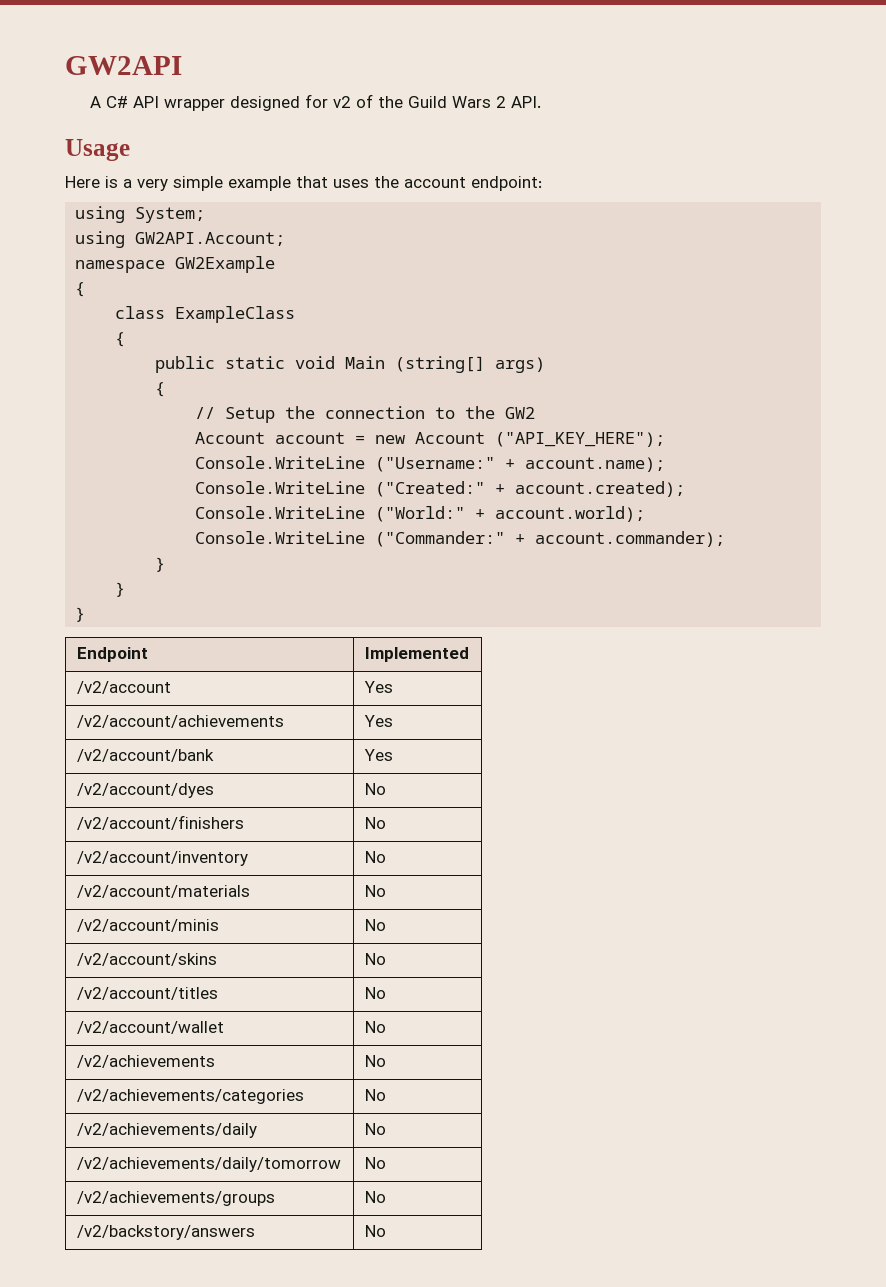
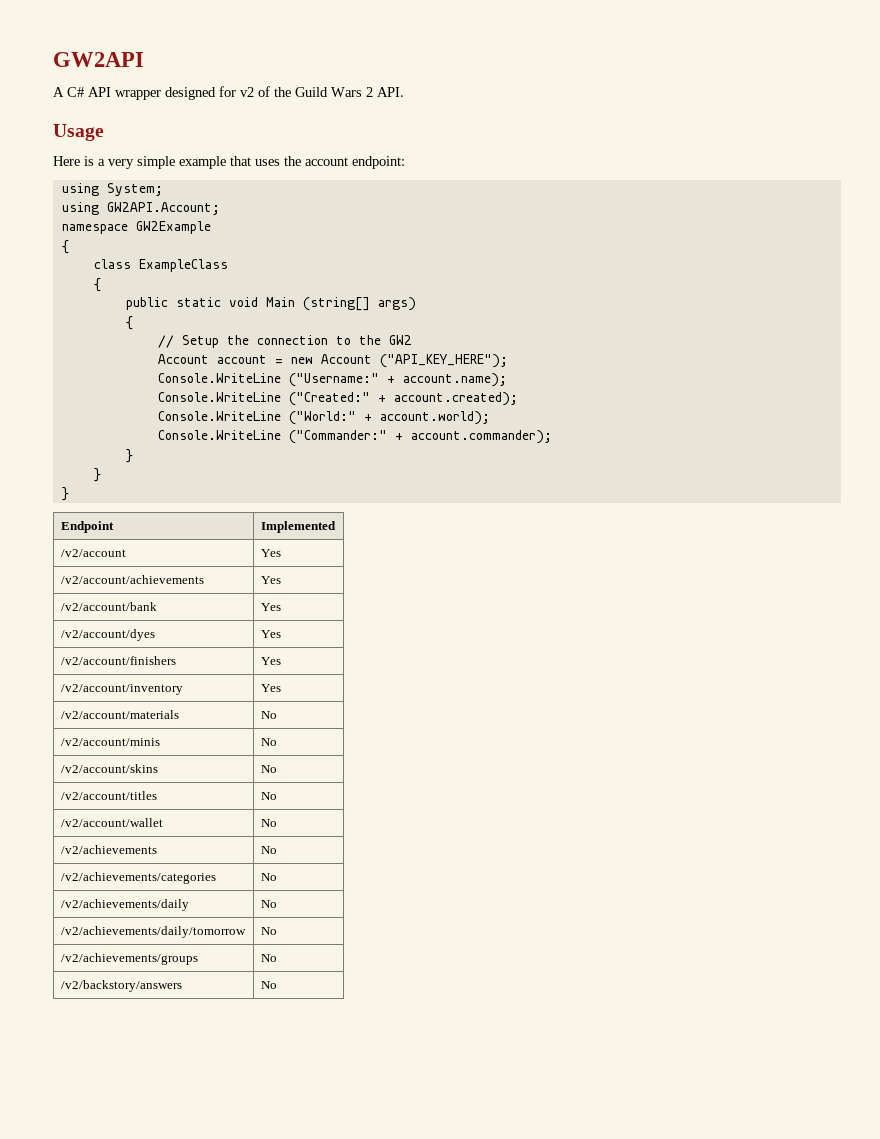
- /v2/account/dyes | No
+ /v2/account/dyes | Yes
- /v2/account/finishers | No
+ /v2/account/finishers | Yes
- /v2/account/inventory | No
+ /v2/account/inventory | Yes

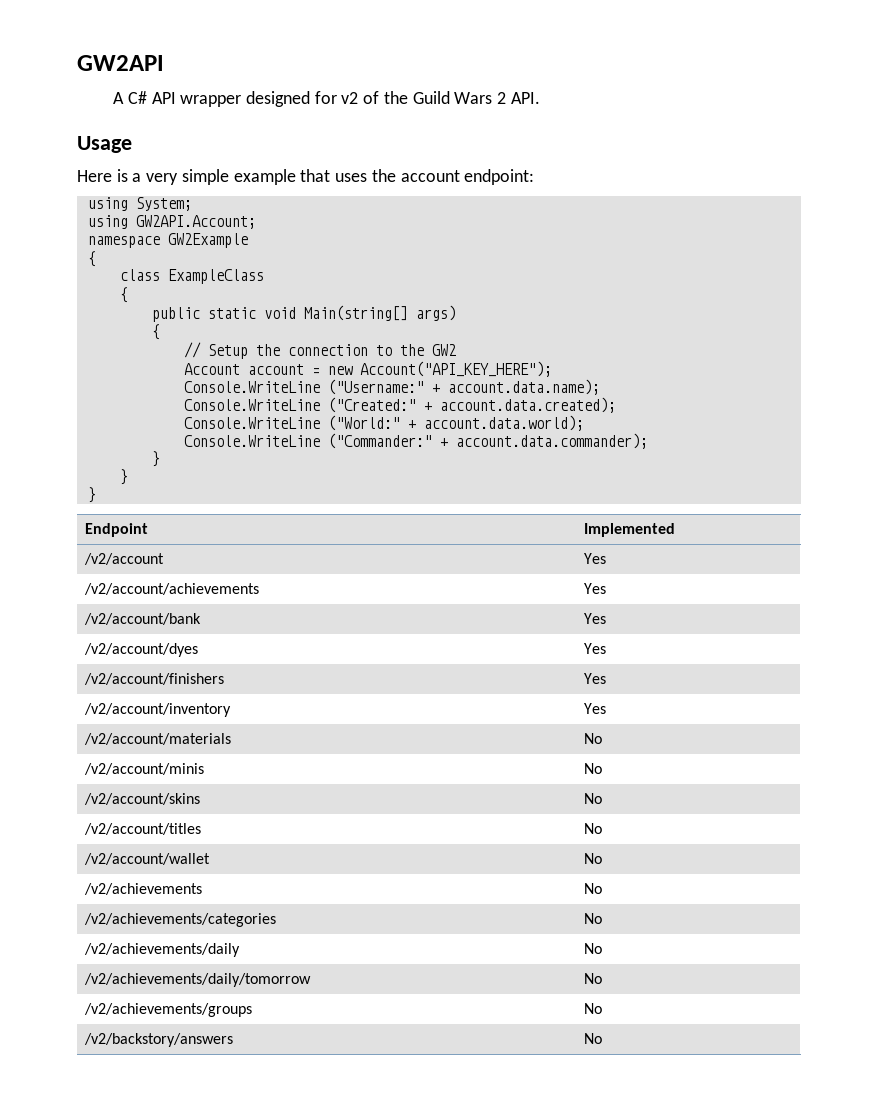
- public static void Main (string[] args)
+ public static void Main(string[] args)
- Account account = new Account ("API_KEY_HERE");
+ Account account = new Account("API_KEY_HERE");
- Console.WriteLine ("Username:" + account.name);
+ Console.WriteLine ("Username:" + account.data.name);
- Console.WriteLine ("Created:" + account.created);
+ Console.WriteLine ("Created:" + account.data.created);
- Console.WriteLine ("World:" + account.world);
+ Console.WriteLine ("World:" + account.data.world);
- Console.WriteLine ("Commander:" + account.commander);
+ Console.WriteLine ("Commander:" + account.data.commander);

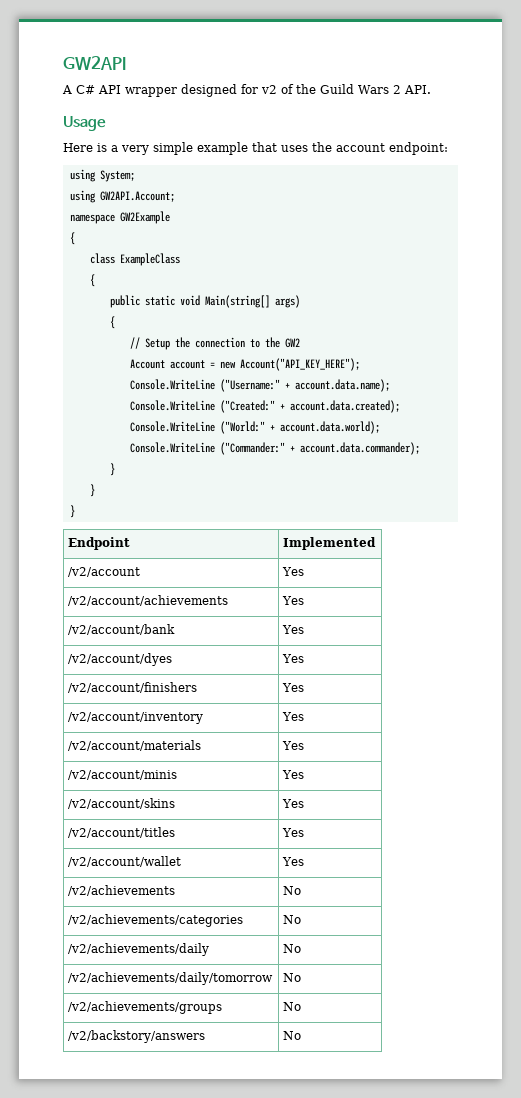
- /v2/account/materials | No
+ /v2/account/materials | Yes
- /v2/account/minis | No
+ /v2/account/minis | Yes
- /v2/account/skins | No
+ /v2/account/skins | Yes
- /v2/account/titles | No
+ /v2/account/titles | Yes
- /v2/account/wallet | No
+ /v2/account/wallet | Yes

